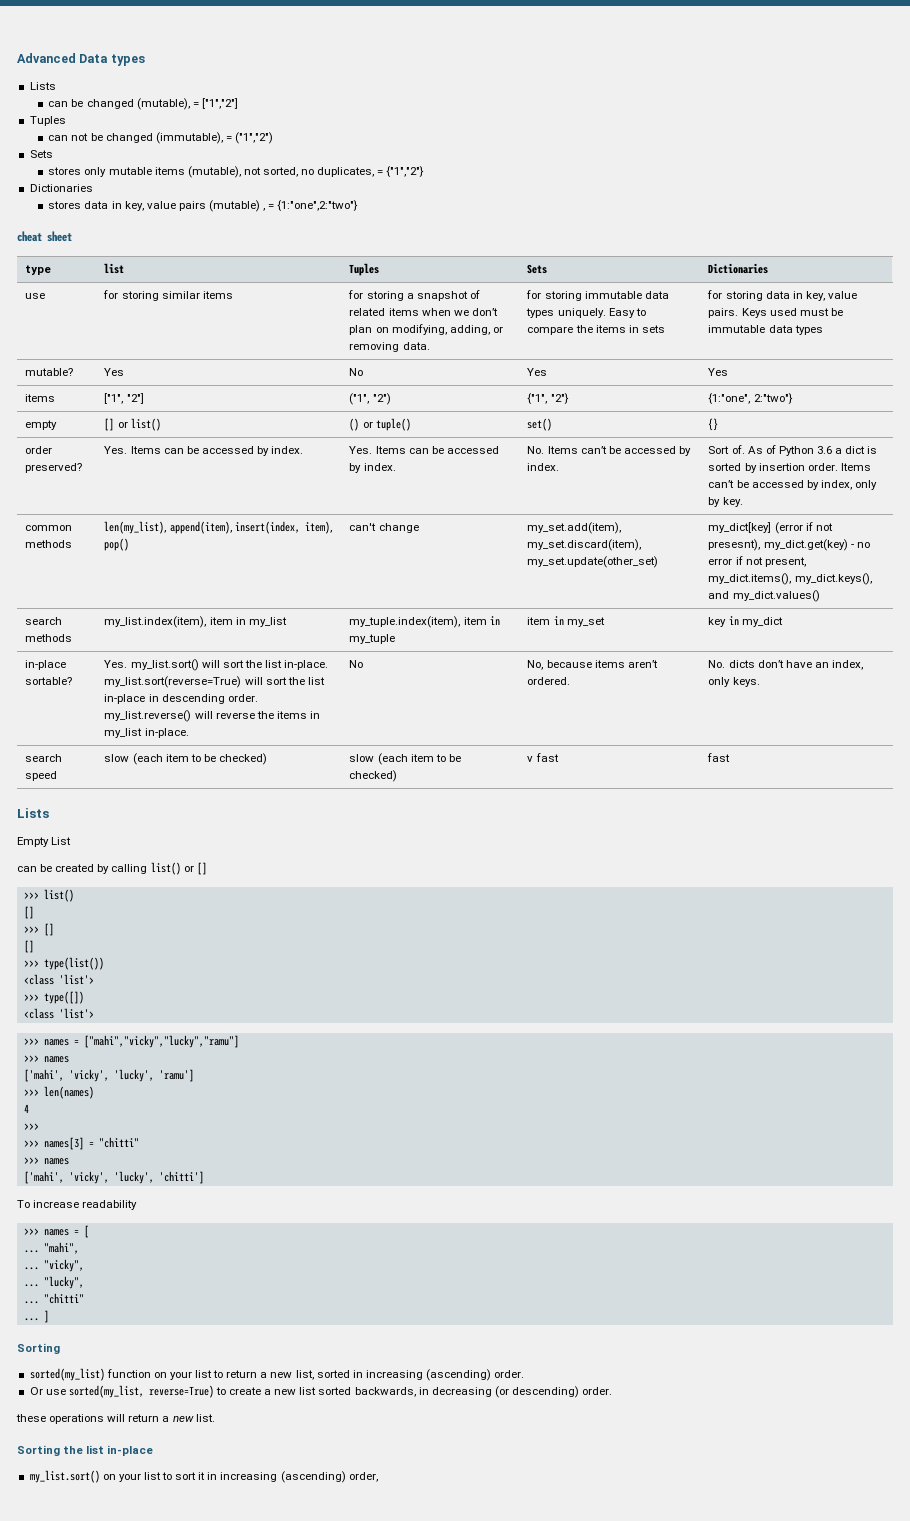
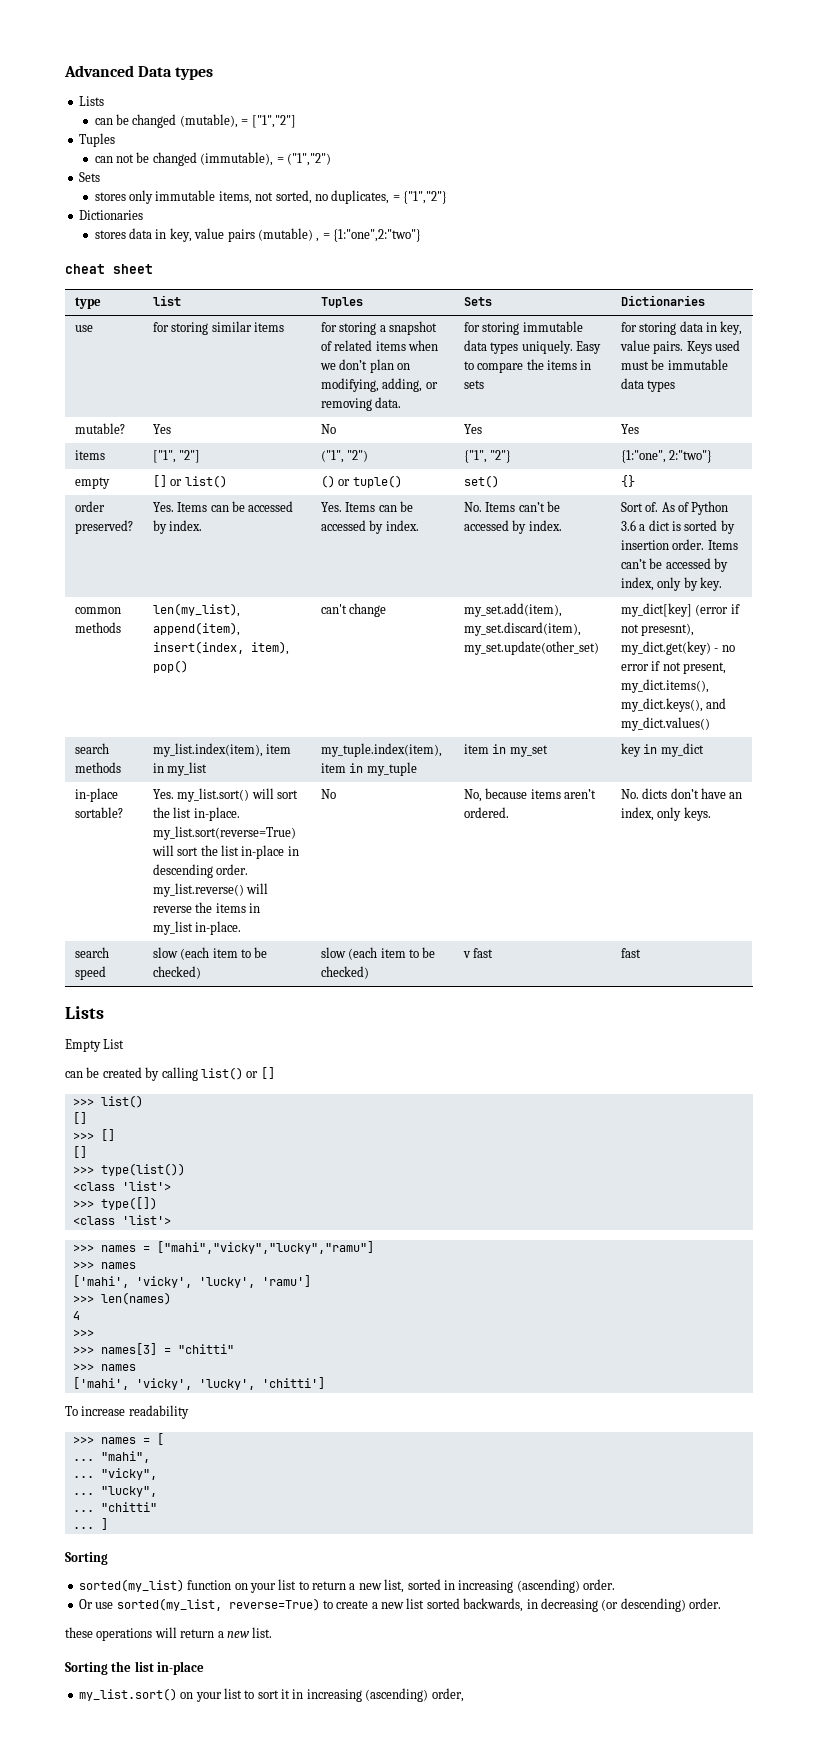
- stores only mutable items (mutable), not sorted, no duplicates, = {"1","2"}
+ stores only immutable items, not sorted, no duplicates, = {"1","2"}

